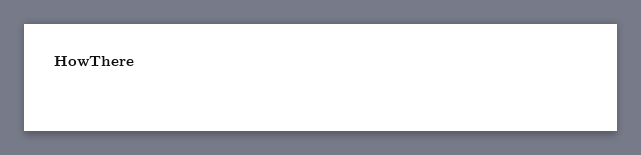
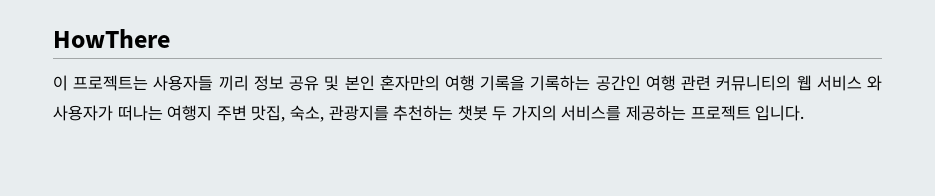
+ 이 프로젝트는 사용자들 끼리 정보 공유 및 본인 혼자만의 여행 기록을 기록하는 공간인 여행 관련 커뮤니티의 웹 서비스 와 사용자가 떠나는 여행지 주변 맛집, 숙소, 관광지를 추천하는 챗봇 두 가지의 서비스를 제공하는 프로젝트 입니다.

